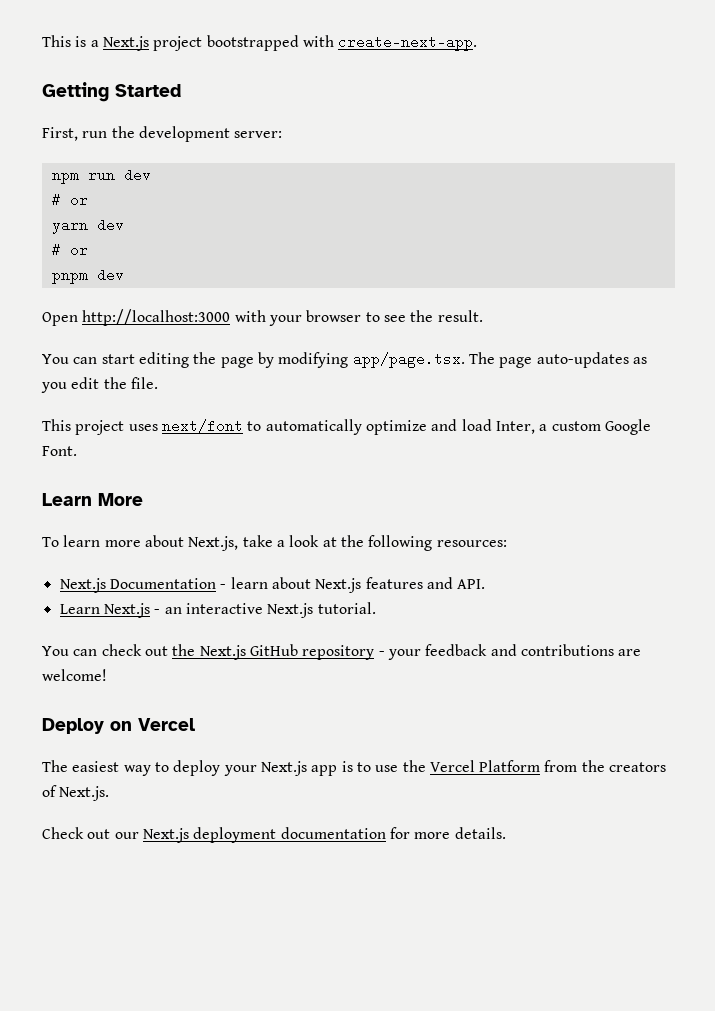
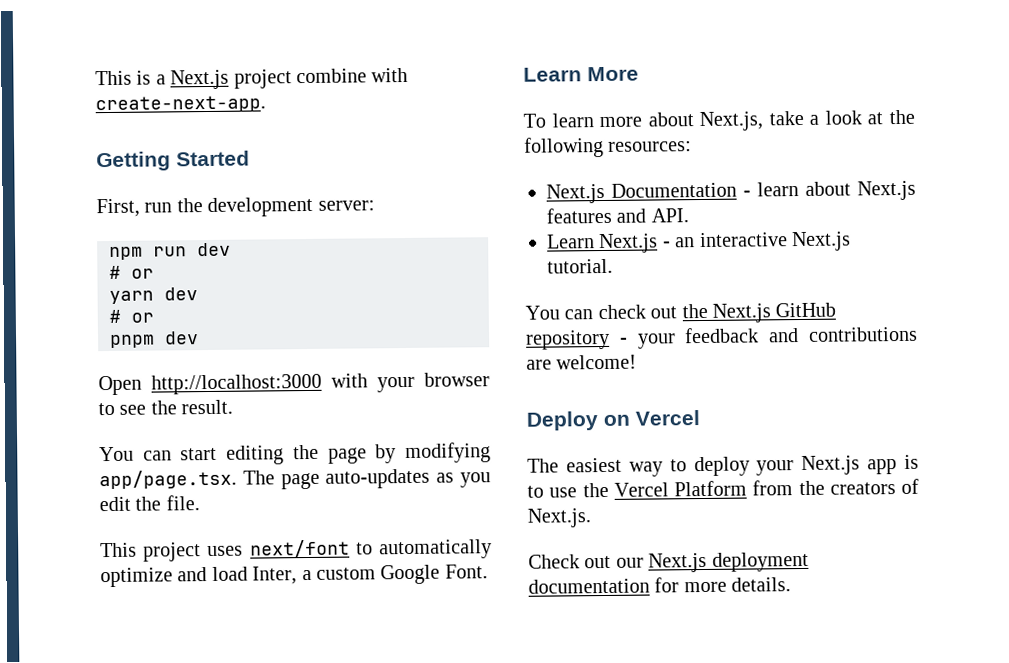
- This is a Next.js project bootstrapped with create-next-app.
+ This is a Next.js project combine with create-next-app.

